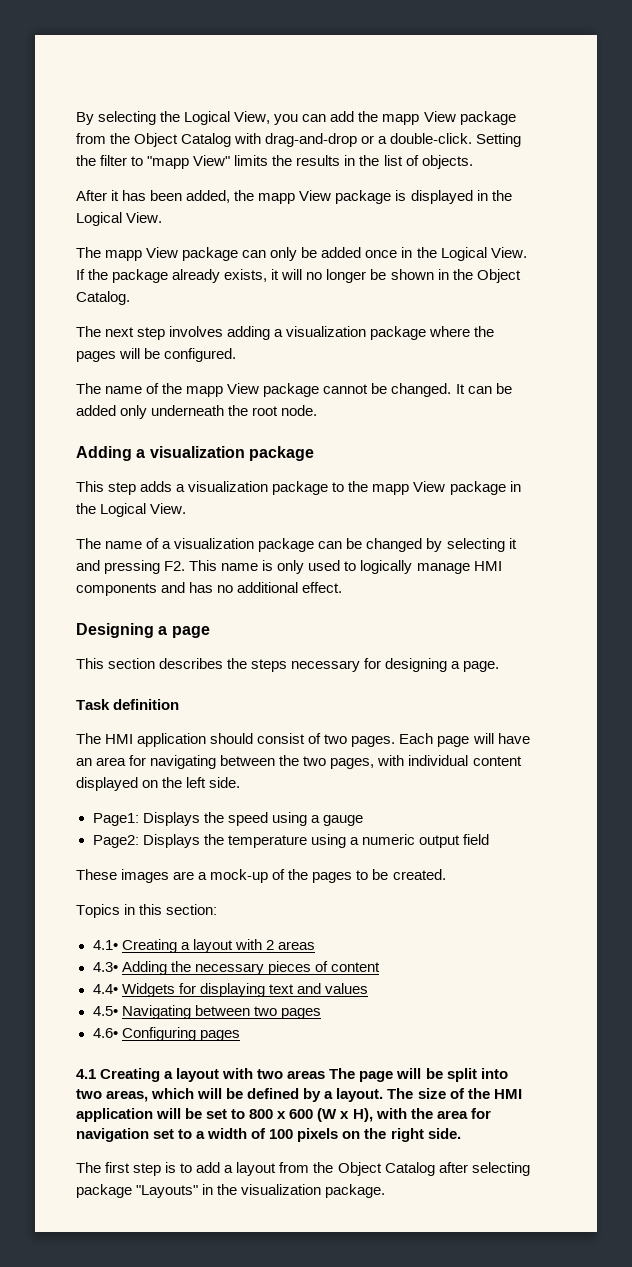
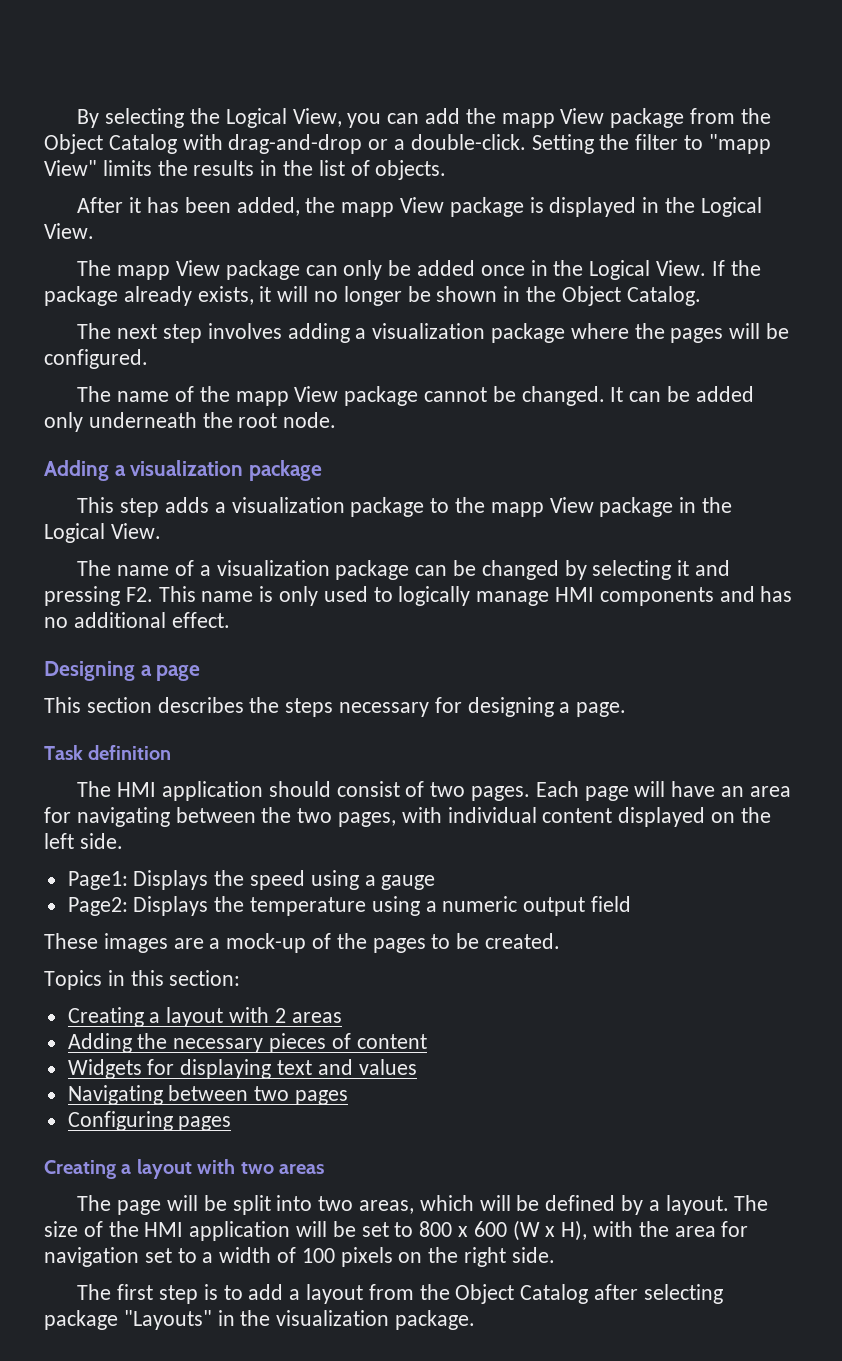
- 4.1• Creating a layout with 2 areas
+ Creating a layout with 2 areas
- 4.3• Adding the necessary pieces of content
+ Adding the necessary pieces of content
- 4.4• Widgets for displaying text and values
+ Widgets for displaying text and values
- 4.5• Navigating between two pages
+ Navigating between two pages
- 4.6• Configuring pages
+ Configuring pages
- 4.1 Creating a layout with two areas The page will be split into two areas, which will be defined by a layout.
+ Creating a layout with two areas
+ The page will be split into two areas, which will be defined by a layout.

